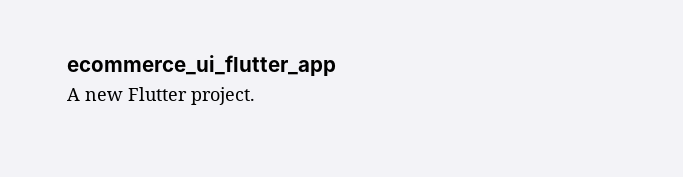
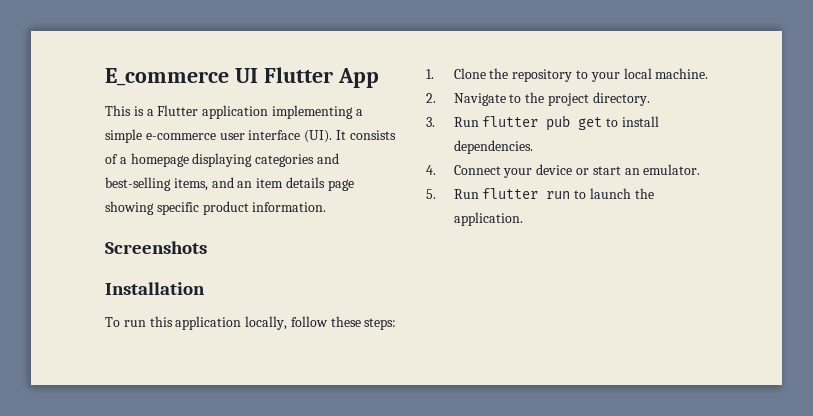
- ecommerce_ui_flutter_app
- A new Flutter project.
+ E_commerce UI Flutter App
+ This is a Flutter application implementing a simple e-commerce user interface (UI). It consists of a homepage displaying categories and best-selling items, and an item details page showing specific product information.
+ Screenshots
+ Installation
+ To run this application locally, follow these steps:
+ 1. Clone the repository to your local machine.
+ 2. Navigate to the project directory.
+ 3. Run flutter pub get to install dependencies.
+ 4. Connect your device or start an emulator.
+ 5. Run flutter run to launch the application.

